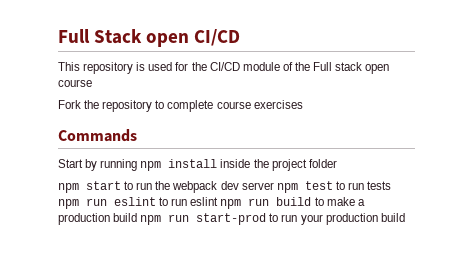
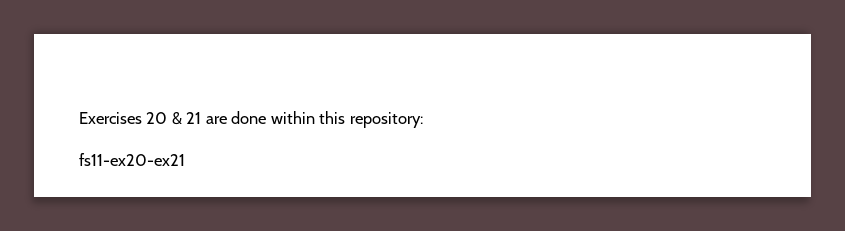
- Full Stack open CI/CD
- This repository is used for the CI/CD module of the Full stack open course
- Fork the repository to complete course exercises
- Commands
- Start by running npm install inside the project folder
- npm start to run the webpack dev server npm test to run tests npm run eslint to run eslint npm run build to make a production build npm run start-prod to run your production build
+ Exercises 20 & 21 are done within this repository:
+ fs11-ex20-ex21

